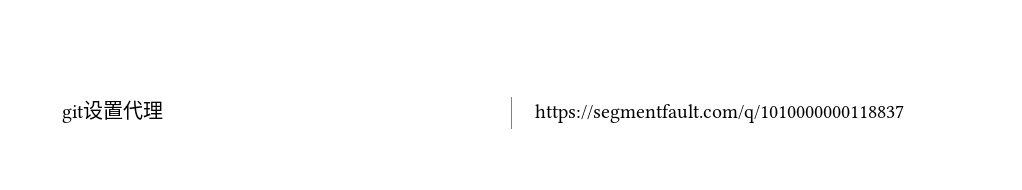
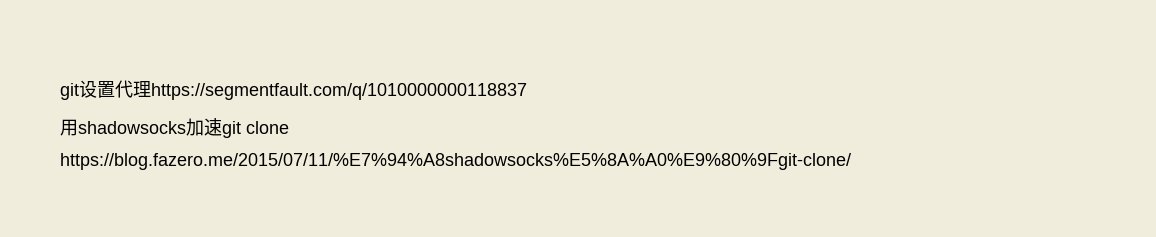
+ 用shadowsocks加速git clone https://blog.fazero.me/2015/07/11/%E7%94%A8shadowsocks%E5%8A%A0%E9%80%9Fgit-clone/

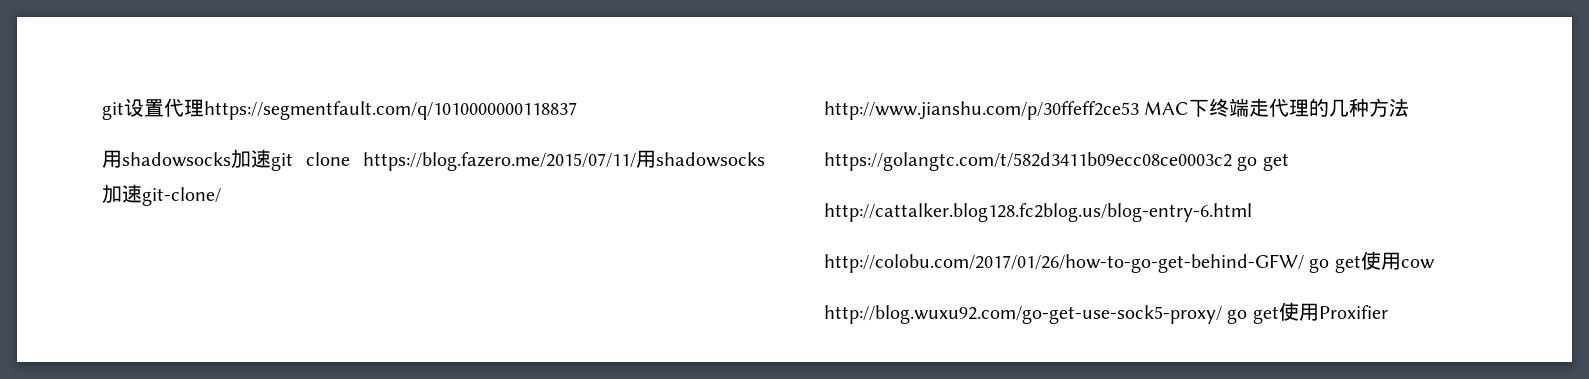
- 用shadowsocks加速git clone https://blog.fazero.me/2015/07/11/%E7%94%A8shadowsocks%E5%8A%A0%E9%80%9Fgit-clone/
+ 用shadowsocks加速git clone https://blog.fazero.me/2015/07/11/用shadowsocks加速git-clone/
+ http://www.jianshu.com/p/30ffeff2ce53 MAC下终端走代理的几种方法
+ https://golangtc.com/t/582d3411b09ecc08ce0003c2 go get
+ http://cattalker.blog128.fc2blog.us/blog-entry-6.html
+ http://colobu.com/2017/01/26/how-to-go-get-behind-GFW/ go get使用cow
+ http://blog.wuxu92.com/go-get-use-sock5-proxy/ go get使用Proxifier

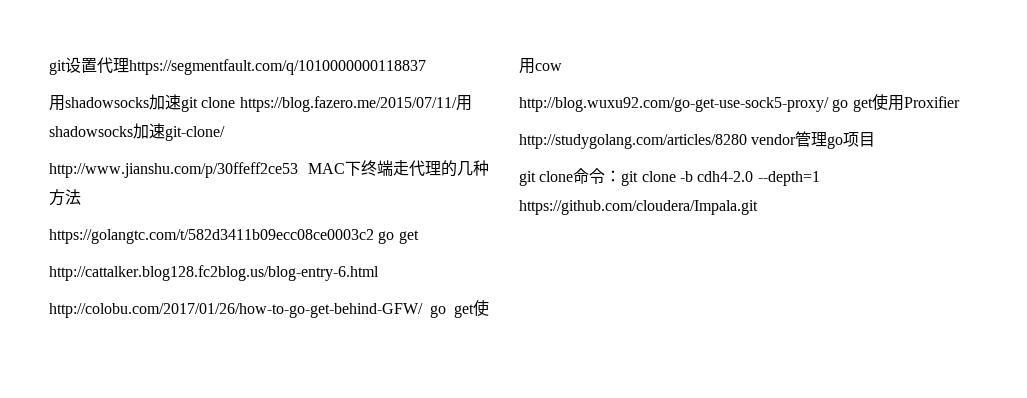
+ http://studygolang.com/articles/8280 vendor管理go项目
+ git clone命令：git clone -b cdh4-2.0 --depth=1 https://github.com/cloudera/Impala.git

